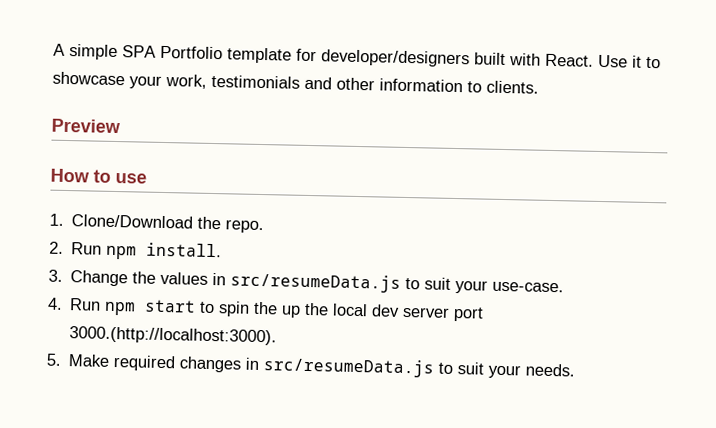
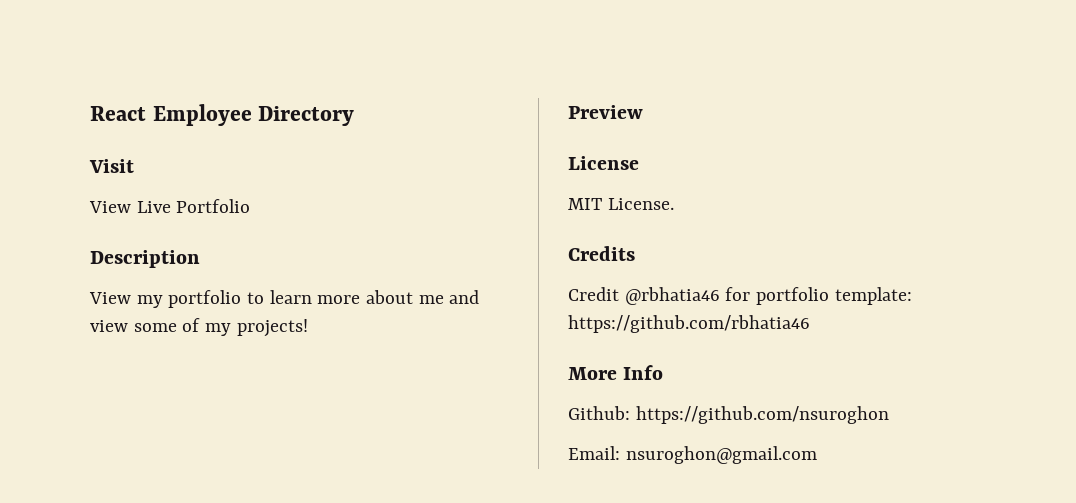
- A simple SPA Portfolio template for developer/designers built with React. Use it to showcase your work, testimonials and other information to clients.
+ React Employee Directory
+ Visit
+ View Live Portfolio
+ Description
+ View my portfolio to learn more about me and view some of my projects!
  Preview
- How to use
- 1. Clone/Download the repo.
- 2. Run npm install.
- 3. Change the values in src/resumeData.js to suit your use-case.
- 4. Run npm start to spin the up the local dev server port 3000.(http://localhost:3000).
- 5. Make required changes in src/resumeData.js to suit your needs.
+ License
+ MIT License.
+ Credits
+ Credit @rbhatia46 for portfolio template: https://github.com/rbhatia46
+ More Info
+ Github: https://github.com/nsuroghon
+ Email: nsuroghon@gmail.com

